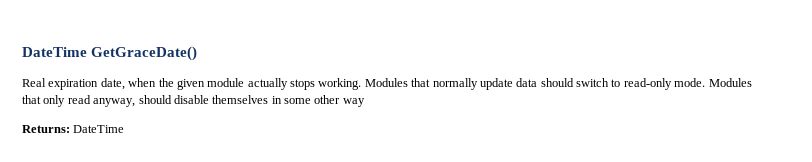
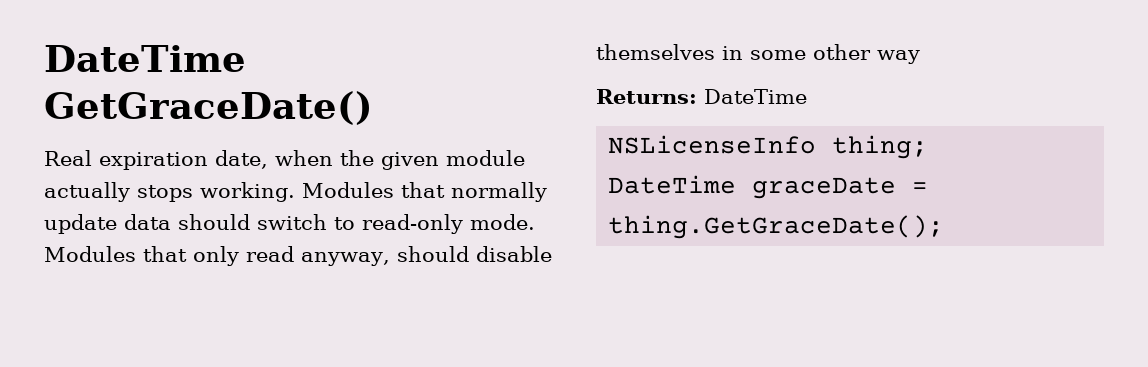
+ NSLicenseInfo thing;
+ DateTime graceDate = thing.GetGraceDate();

